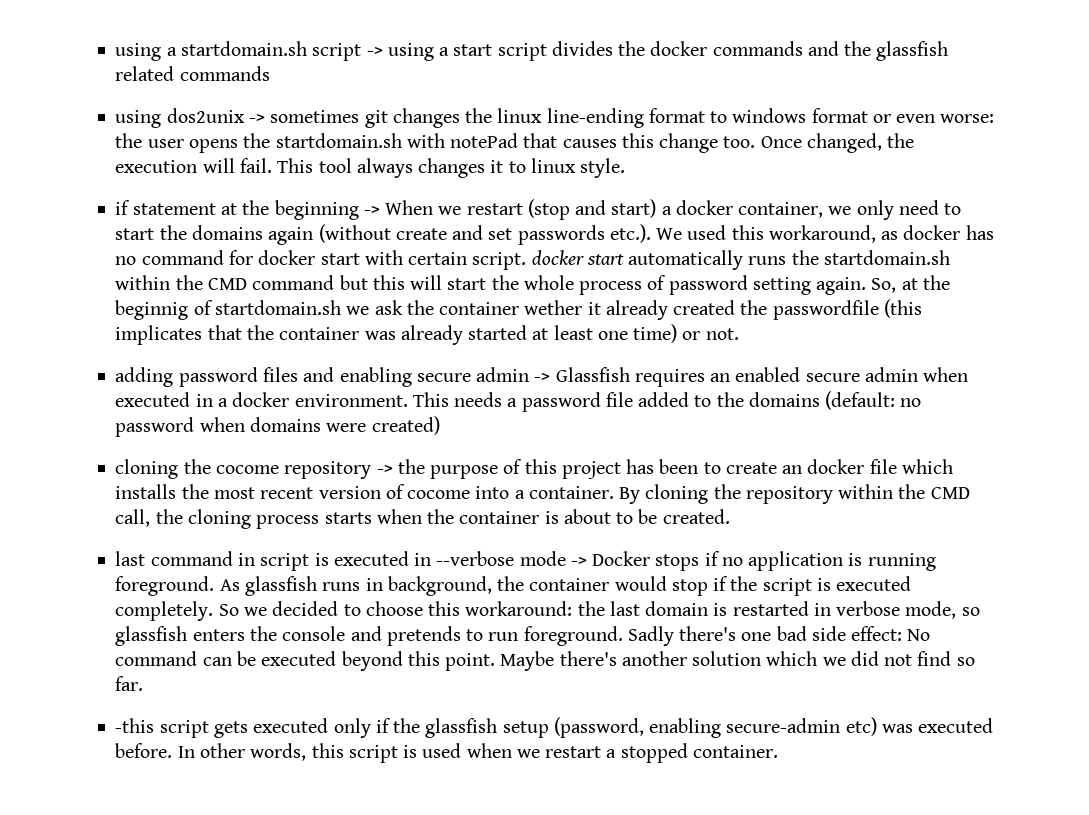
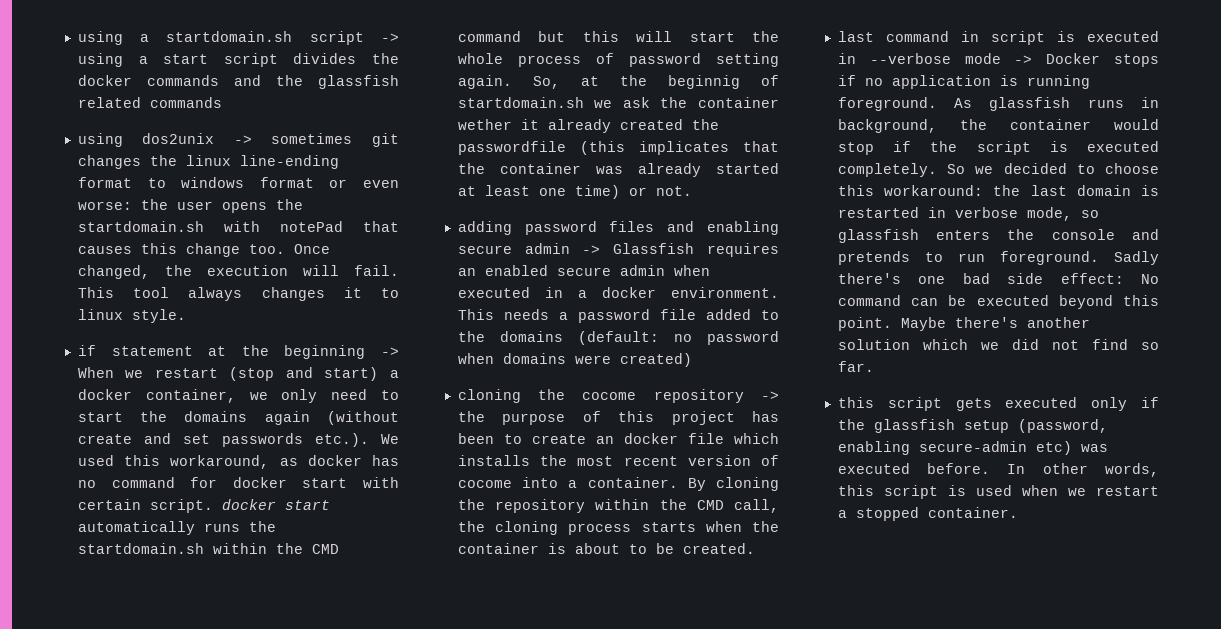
- -this script gets executed only if the glassfish setup (password, enabling secure-admin etc) was executed before.
+ this script gets executed only if the glassfish setup (password, enabling secure-admin etc) was executed before.

